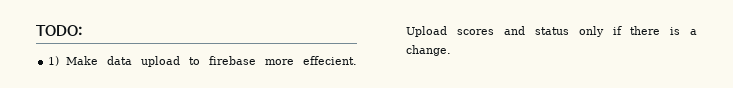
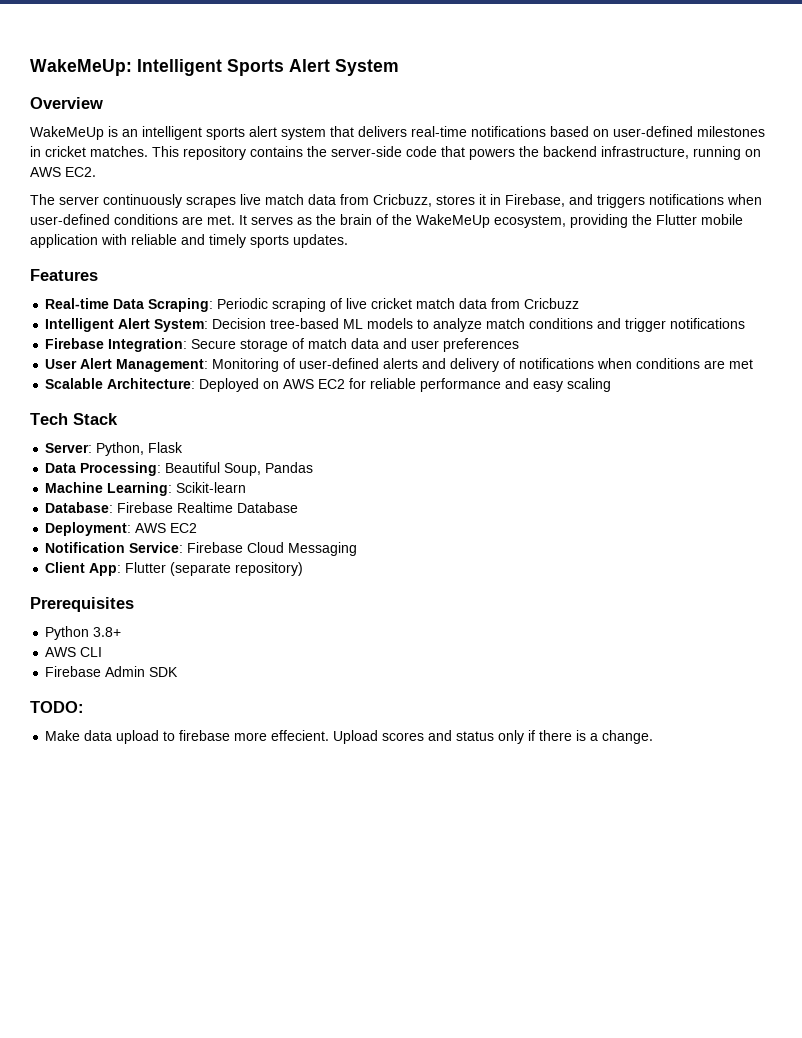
+ WakeMeUp: Intelligent Sports Alert System
+ Overview
+ WakeMeUp is an intelligent sports alert system that delivers real-time notifications based on user-defined milestones in cricket matches. This repository contains the server-side code that powers the backend infrastructure, running on AWS EC2.
+ The server continuously scrapes live match data from Cricbuzz, stores it in Firebase, and triggers notifications when user-defined conditions are met. It serves as the brain of the WakeMeUp ecosystem, providing the Flutter mobile application with reliable and timely sports updates.
+ Features
+ Real-time Data Scraping: Periodic scraping of live cricket match data from Cricbuzz
+ Intelligent Alert System: Decision tree-based ML models to analyze match conditions and trigger notifications
+ Firebase Integration: Secure storage of match data and user preferences
+ User Alert Management: Monitoring of user-defined alerts and delivery of notifications when conditions are met
+ Scalable Architecture: Deployed on AWS EC2 for reliable performance and easy scaling
+ Tech Stack
+ Server: Python, Flask
+ Data Processing: Beautiful Soup, Pandas
+ Machine Learning: Scikit-learn
+ Database: Firebase Realtime Database
+ Deployment: AWS EC2
+ Notification Service: Firebase Cloud Messaging
+ Client App: Flutter (separate repository)
+ Prerequisites
+ Python 3.8+
+ AWS CLI
+ Firebase Admin SDK
- 1) Make data upload to firebase more effecient.
+ Make data upload to firebase more effecient.

